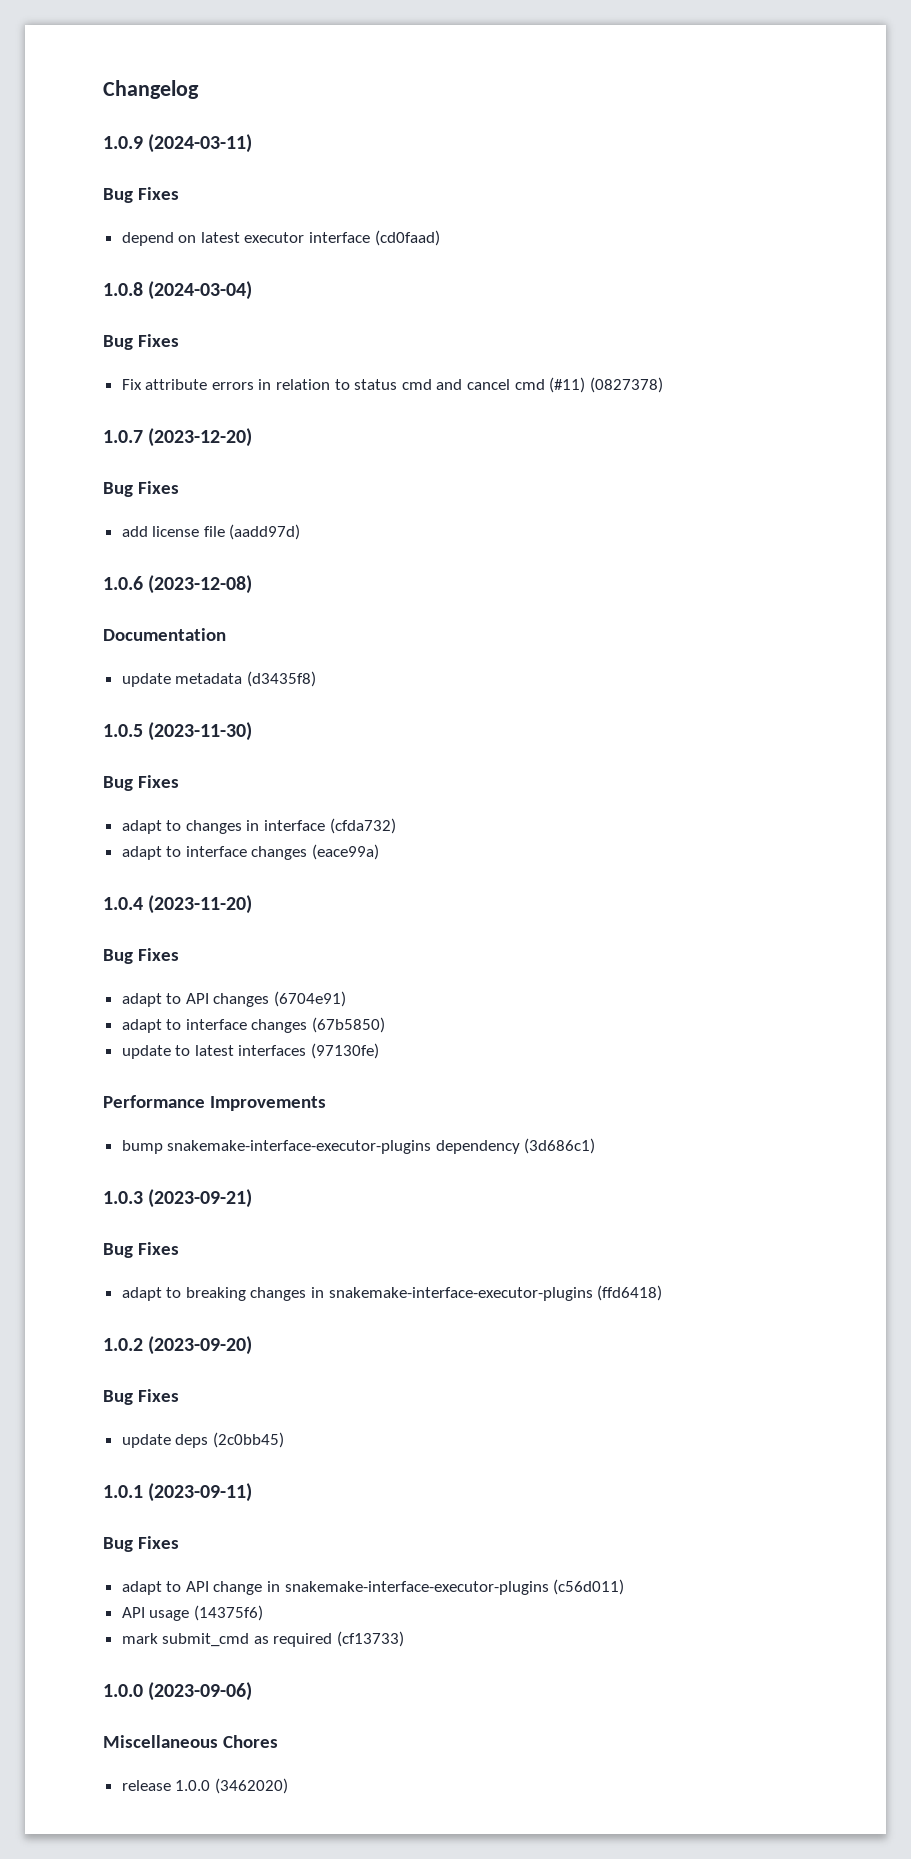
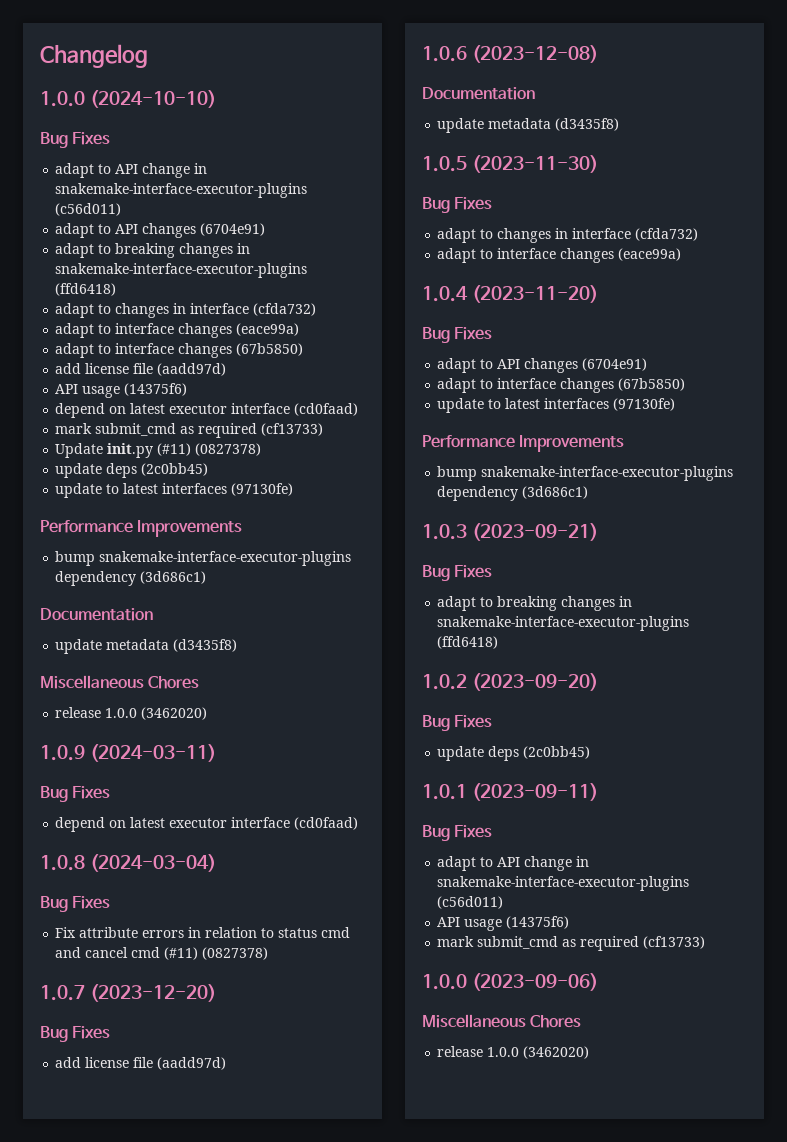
+ 1.0.0 (2024-10-10)
+ Bug Fixes
+ adapt to API change in snakemake-interface-executor-plugins (c56d011)
+ adapt to API changes (6704e91)
+ adapt to breaking changes in snakemake-interface-executor-plugins (ffd6418)
+ adapt to changes in interface (cfda732)
+ adapt to interface changes (eace99a)
+ adapt to interface changes (67b5850)
+ add license file (aadd97d)
+ API usage (14375f6)
+ depend on latest executor interface (cd0faad)
+ mark submit_cmd as required (cf13733)
+ Update init.py (#11) (0827378)
+ update deps (2c0bb45)
+ update to latest interfaces (97130fe)
+ Performance Improvements
+ bump snakemake-interface-executor-plugins dependency (3d686c1)
+ Documentation
+ update metadata (d3435f8)
+ Miscellaneous Chores
+ release 1.0.0 (3462020)

